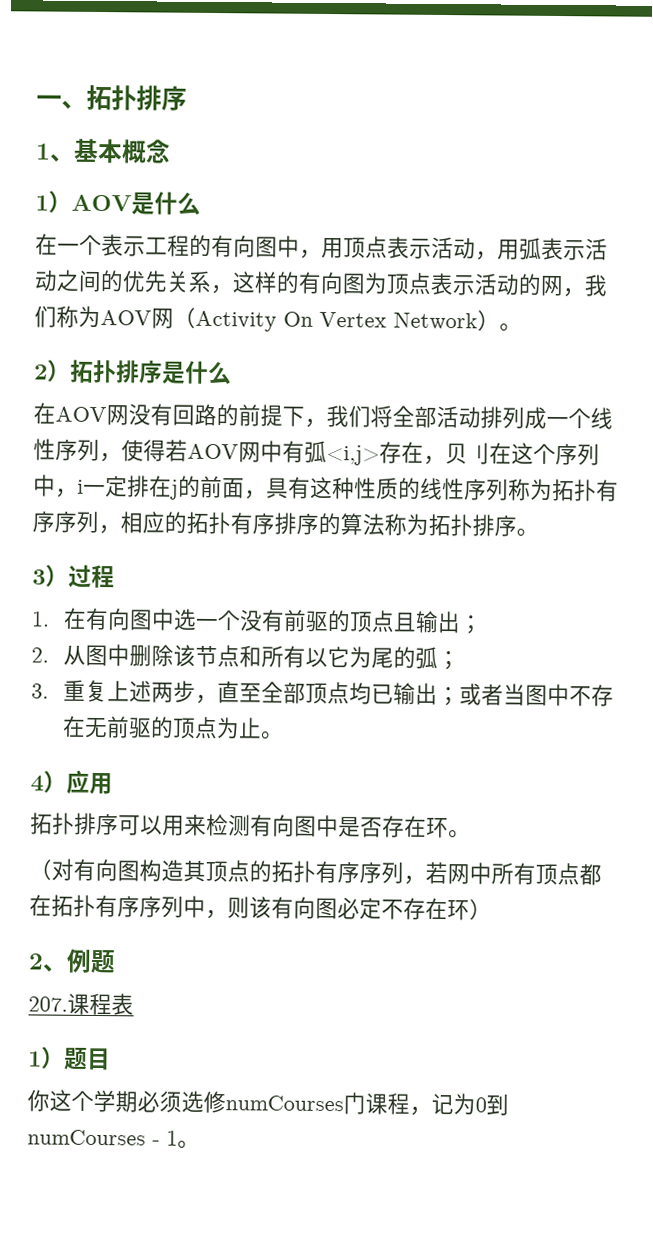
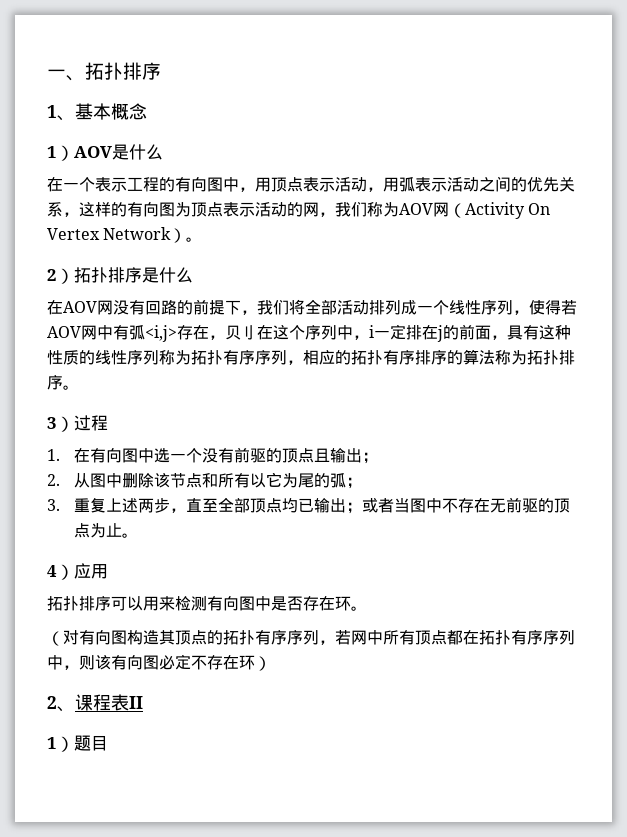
- 2、例题
- 207.课程表
+ 2、课程表II
- 你这个学期必须选修numCourses门课程，记为0到numCourses - 1。

